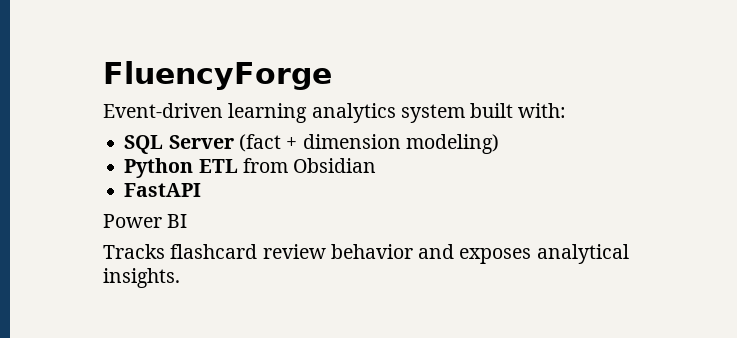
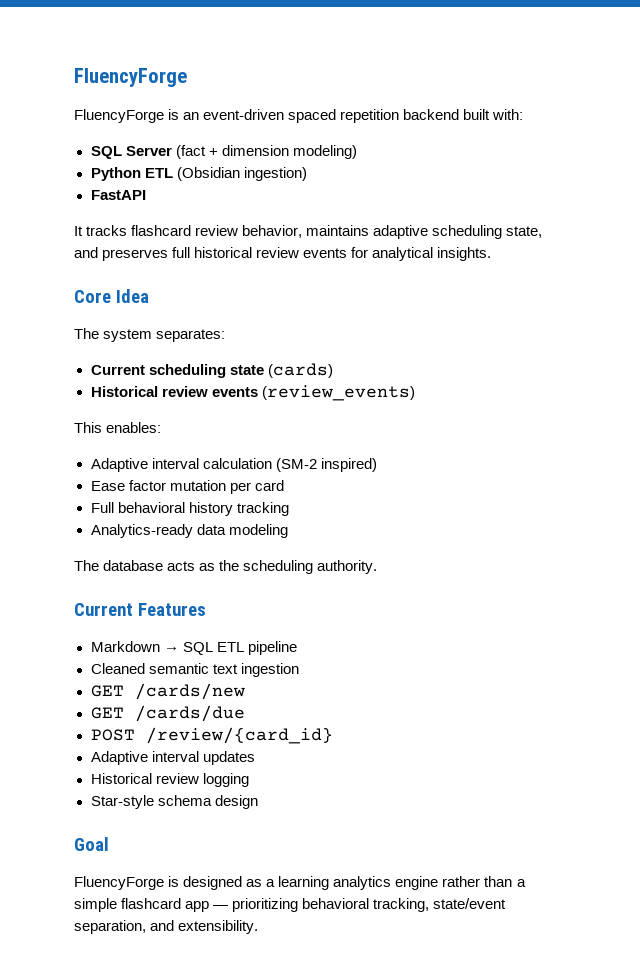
- Event-driven learning analytics system built with:
+ FluencyForge is an event-driven spaced repetition backend built with:
- Python ETL from Obsidian
+ Python ETL (Obsidian ingestion)
- Power BI
- Tracks flashcard review behavior and exposes analytical insights.
+ It tracks flashcard review behavior, maintains adaptive scheduling state, and preserves full historical review events for analytical insights.
+ Core Idea
+ The system separates:
+ Current scheduling state (cards)
+ Historical review events (review_events)
+ This enables:
+ Adaptive interval calculation (SM-2 inspired)
+ Ease factor mutation per card
+ Full behavioral history tracking
+ Analytics-ready data modeling
+ The database acts as the scheduling authority.
+ Current Features
+ Markdown → SQL ETL pipeline
+ Cleaned semantic text ingestion
+ GET /cards/new
+ GET /cards/due
+ POST /review/{card_id}
+ Adaptive interval updates
+ Historical review logging
+ Star-style schema design
+ Goal
+ FluencyForge is designed as a learning analytics engine rather than a simple flashcard app — prioritizing behavioral tracking, state/event separation, and extensibility.

